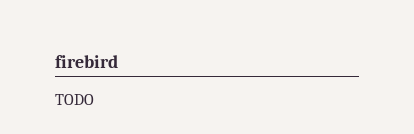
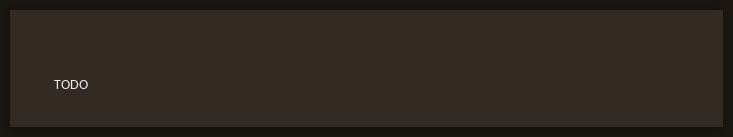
- firebird

